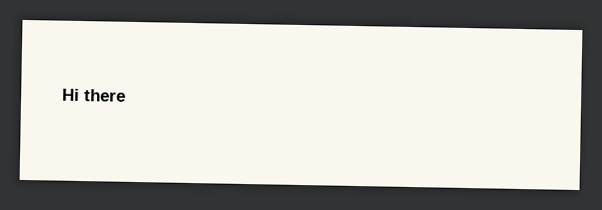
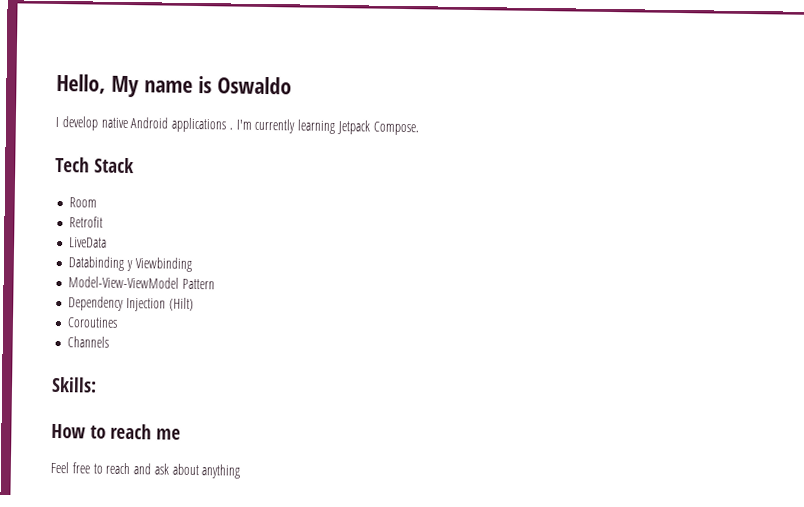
- Hi there
+ Hello, My name is Oswaldo
+ I develop native Android applications . I'm currently learning Jetpack Compose.
+ Tech Stack
+ Room
+ Retrofit
+ LiveData
+ Databinding y Viewbinding
+ Model-View-ViewModel Pattern
+ Dependency Injection (Hilt)
+ Coroutines
+ Channels
+ Skills:
+ How to reach me
+ Feel free to reach and ask about anything

